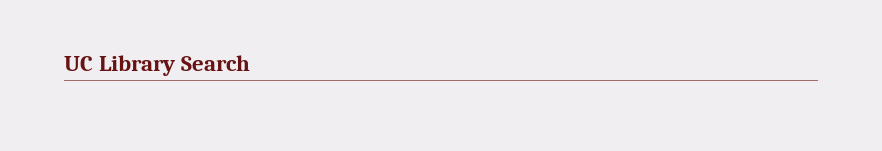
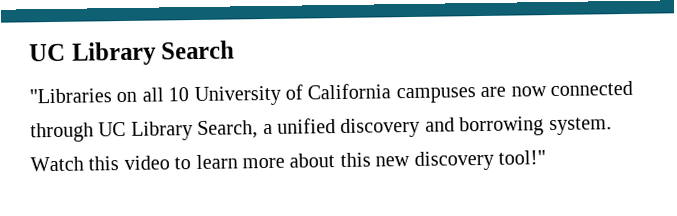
+ "Libraries on all 10 University of California campuses are now connected through UC Library Search, a unified discovery and borrowing system. Watch this video to learn more about this new discovery tool!"

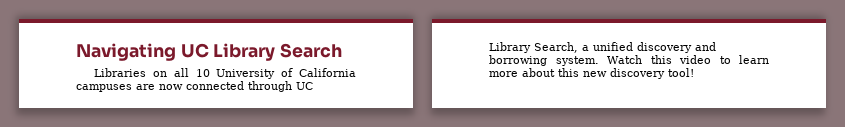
- UC Library Search
+ Navigating UC Library Search
- "Libraries on all 10 University of California campuses are now connected through UC Library Search, a unified discovery and borrowing system.
+ Libraries on all 10 University of California campuses are now connected through UC Library Search, a unified discovery and borrowing system.
- Watch this video to learn more about this new discovery tool!"
+ Watch this video to learn more about this new discovery tool!

